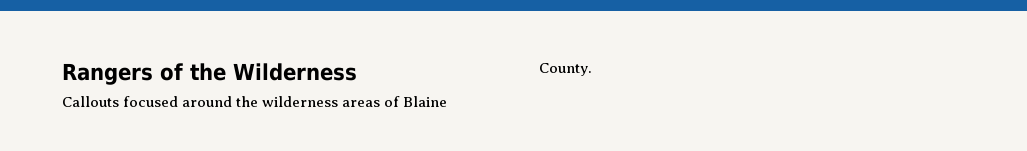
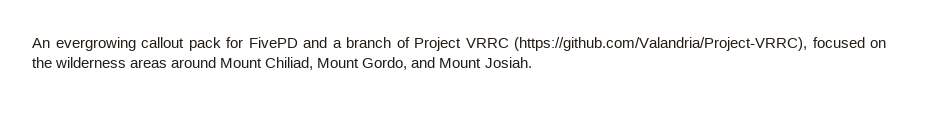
- Rangers of the Wilderness
- Callouts focused around the wilderness areas of Blaine County.
+ An evergrowing callout pack for FivePD and a branch of Project VRRC (https://github.com/Valandria/Project-VRRC), focused on the wilderness areas around Mount Chiliad, Mount Gordo, and Mount Josiah.

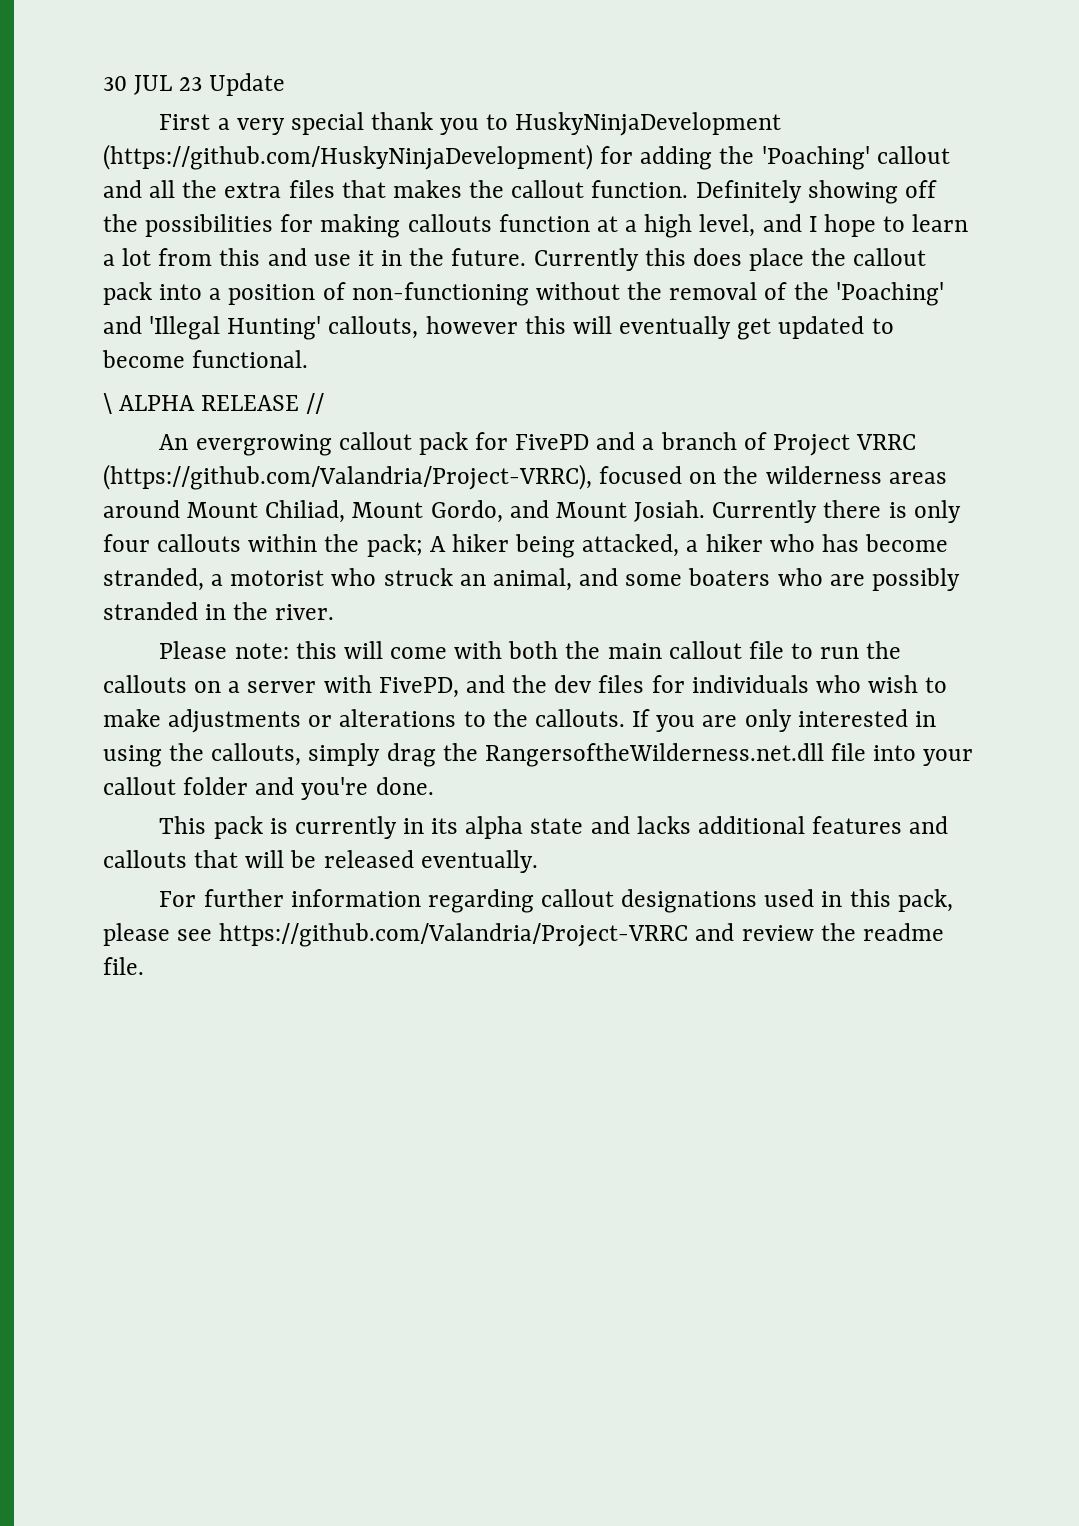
+ 30 JUL 23 Update
+ First a very special thank you to HuskyNinjaDevelopment (https://github.com/HuskyNinjaDevelopment) for adding the 'Poaching' callout and all the extra files that makes the callout function. Definitely showing off the possibilities for making callouts function at a high level, and I hope to learn a lot from this and use it in the future. Currently this does place the callout pack into a position of non-functioning without the removal of the 'Poaching' and 'Illegal Hunting' callouts, however this will eventually get updated to become functional.
+ \ ALPHA RELEASE //
+ Currently there is only four callouts within the pack; A hiker being attacked, a hiker who has become stranded, a motorist who struck an animal, and some boaters who are possibly stranded in the river.
+ Please note: this will come with both the main callout file to run the callouts on a server with FivePD, and the dev files for individuals who wish to make adjustments or alterations to the callouts. If you are only interested in using the callouts, simply drag the RangersoftheWilderness.net.dll file into your callout folder and you're done.
+ This pack is currently in its alpha state and lacks additional features and callouts that will be released eventually.
+ For further information regarding callout designations used in this pack, please see https://github.com/Valandria/Project-VRRC and review the readme file.

